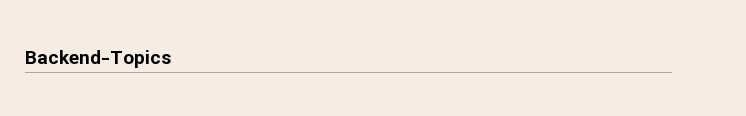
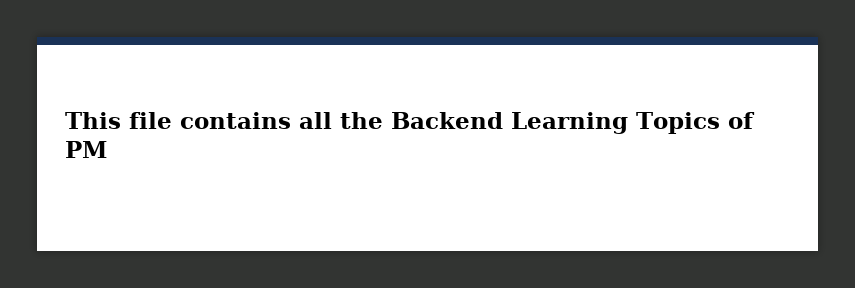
- Backend-Topics
+ This file contains all the Backend Learning Topics of PM

